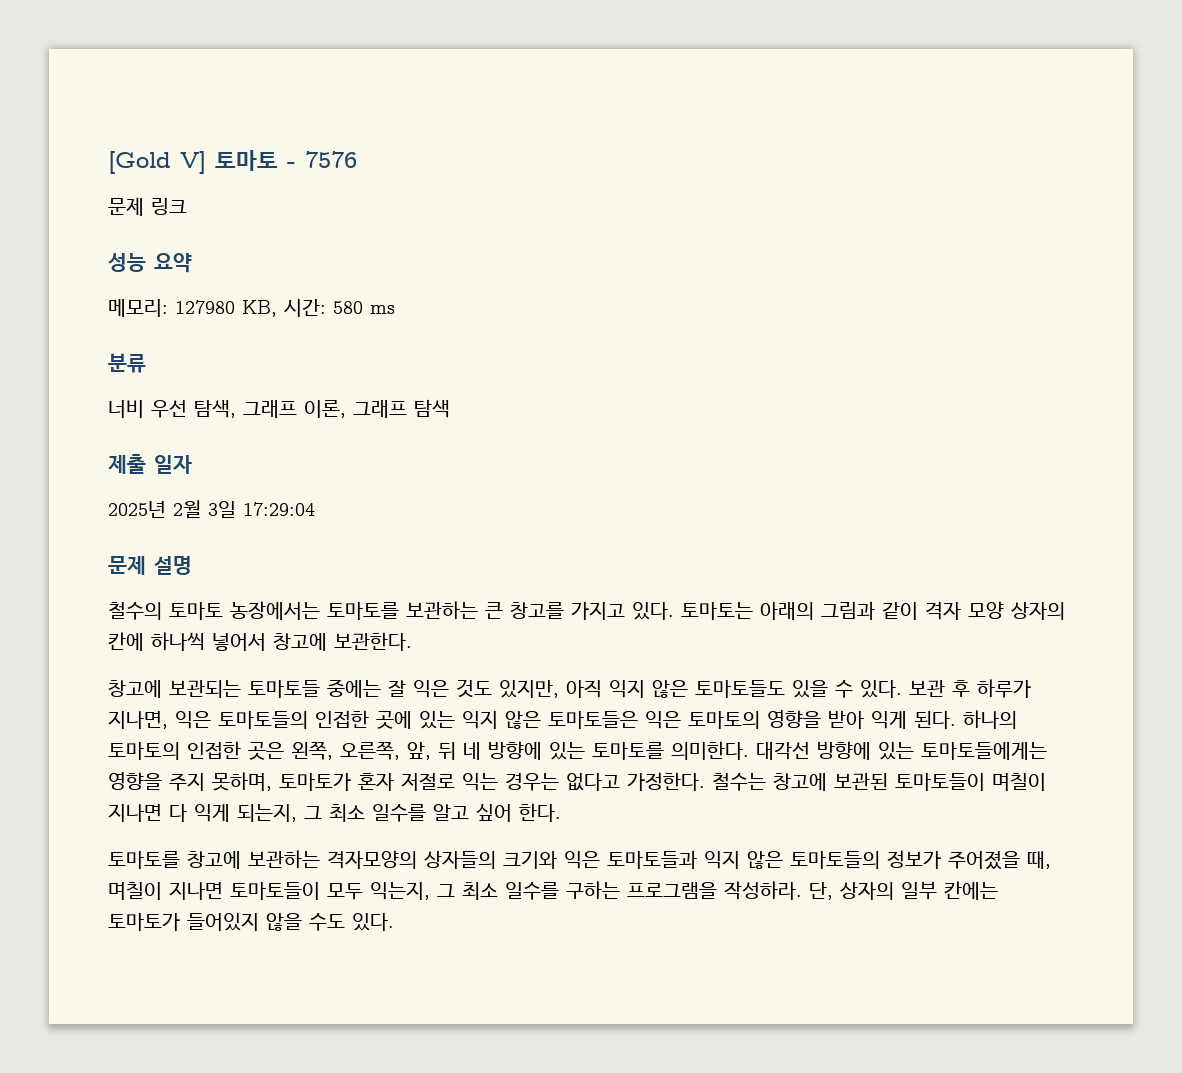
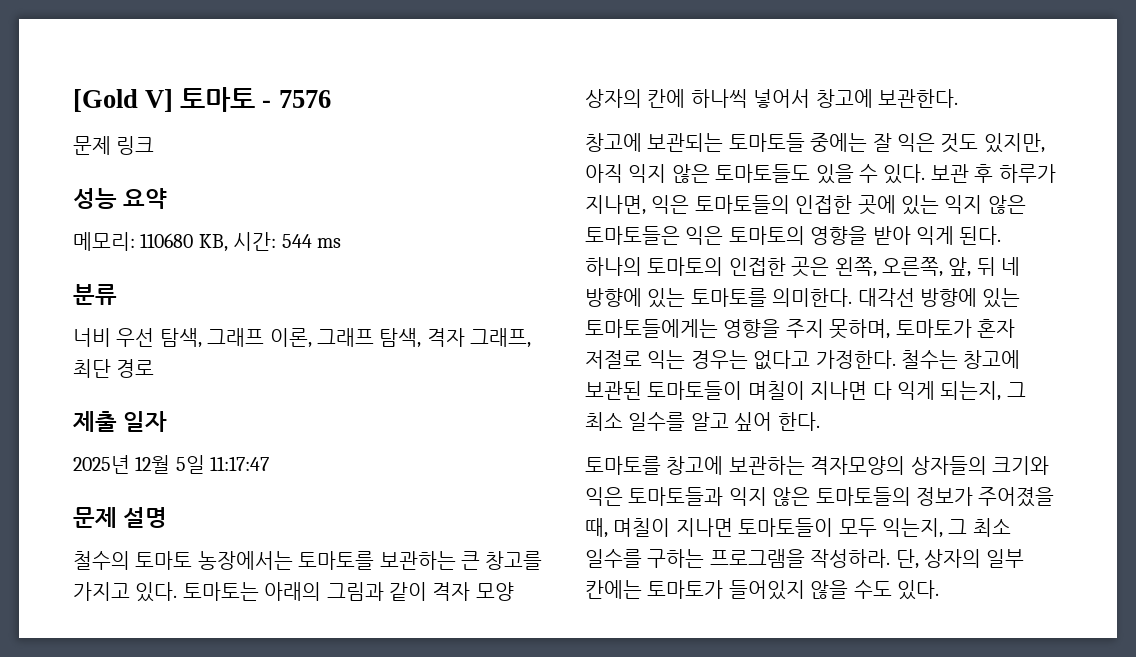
- 메모리: 127980 KB, 시간: 580 ms
+ 메모리: 110680 KB, 시간: 544 ms
- 너비 우선 탐색, 그래프 이론, 그래프 탐색
+ 너비 우선 탐색, 그래프 이론, 그래프 탐색, 격자 그래프, 최단 경로
- 2025년 2월 3일 17:29:04
+ 2025년 12월 5일 11:17:47

